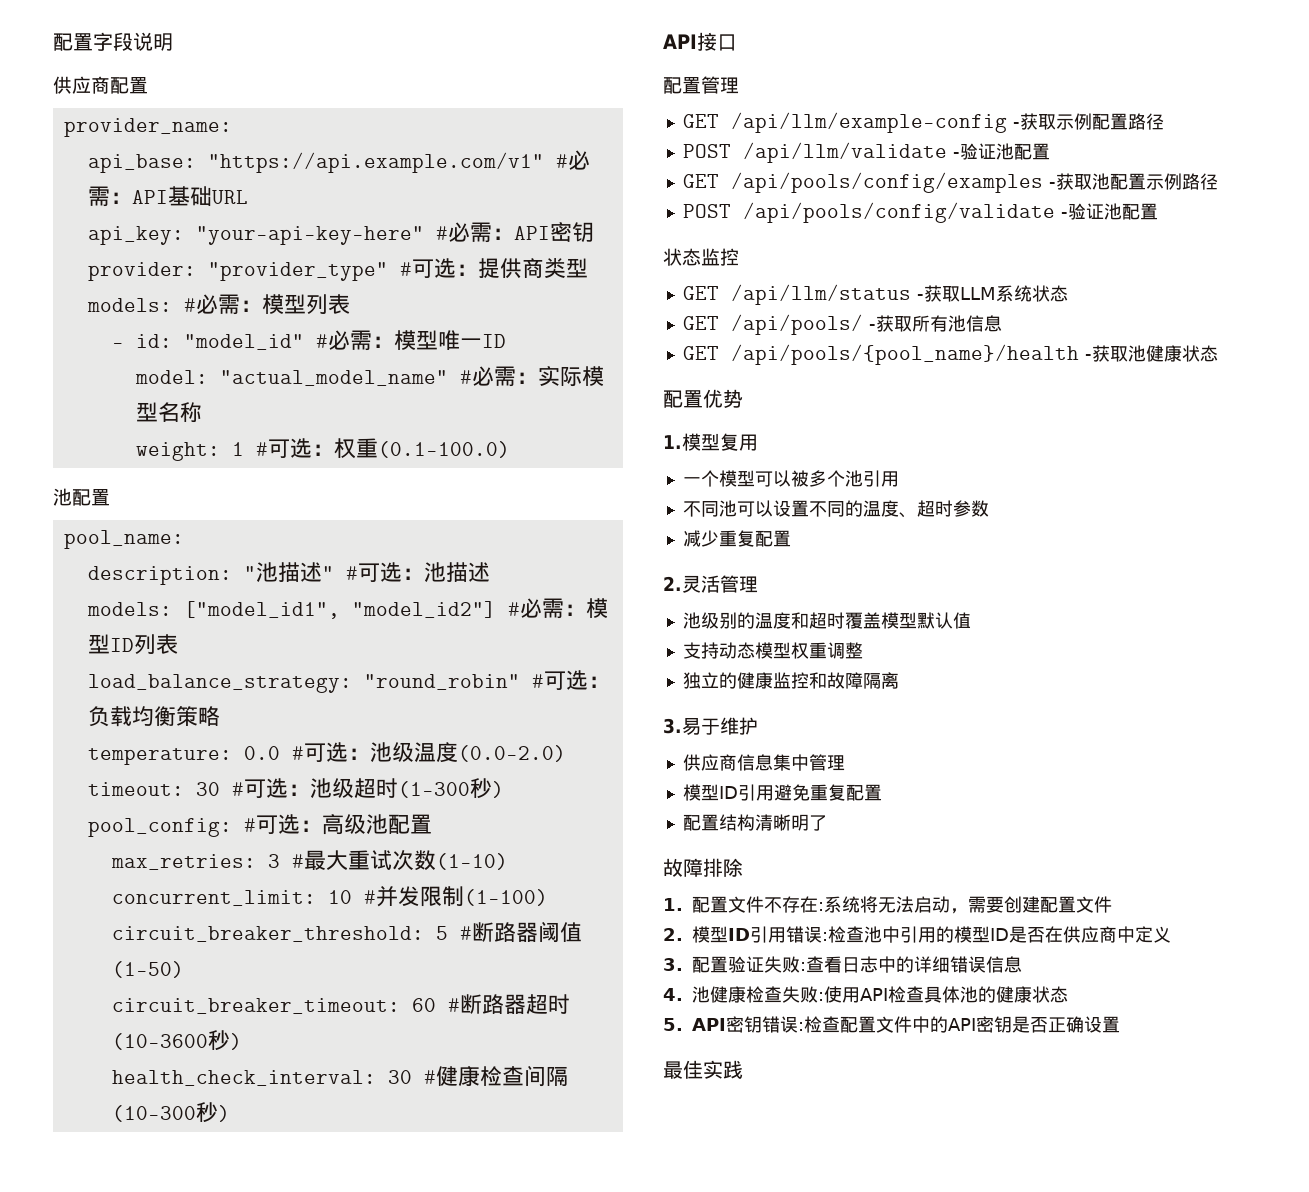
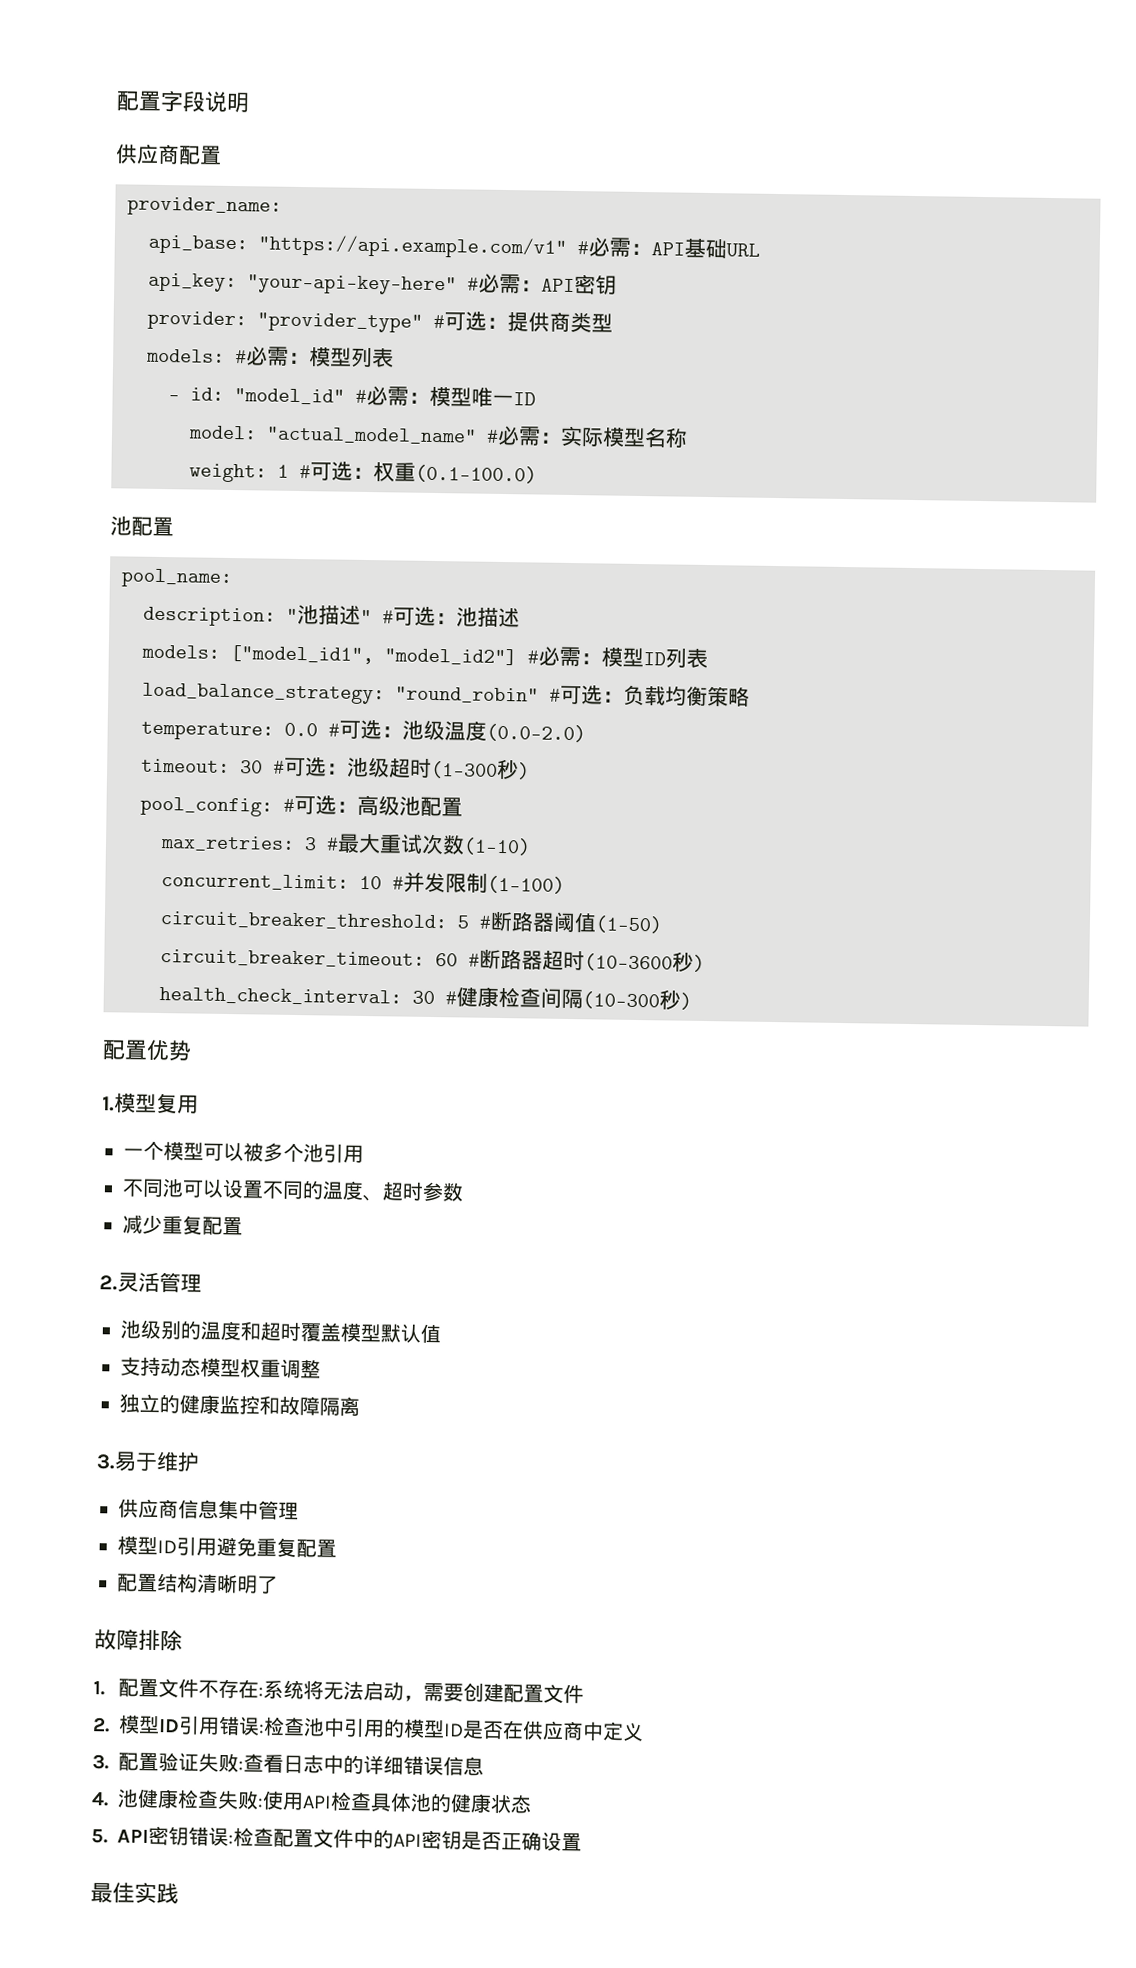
- API接口
- 配置管理
- GET /api/llm/example-config -获取示例配置路径
- POST /api/llm/validate -验证池配置
- GET /api/pools/config/examples -获取池配置示例路径
- POST /api/pools/config/validate -验证池配置
- 状态监控
- GET /api/llm/status -获取LLM系统状态
- GET /api/pools/ -获取所有池信息
- GET /api/pools/{pool_name}/health -获取池健康状态

